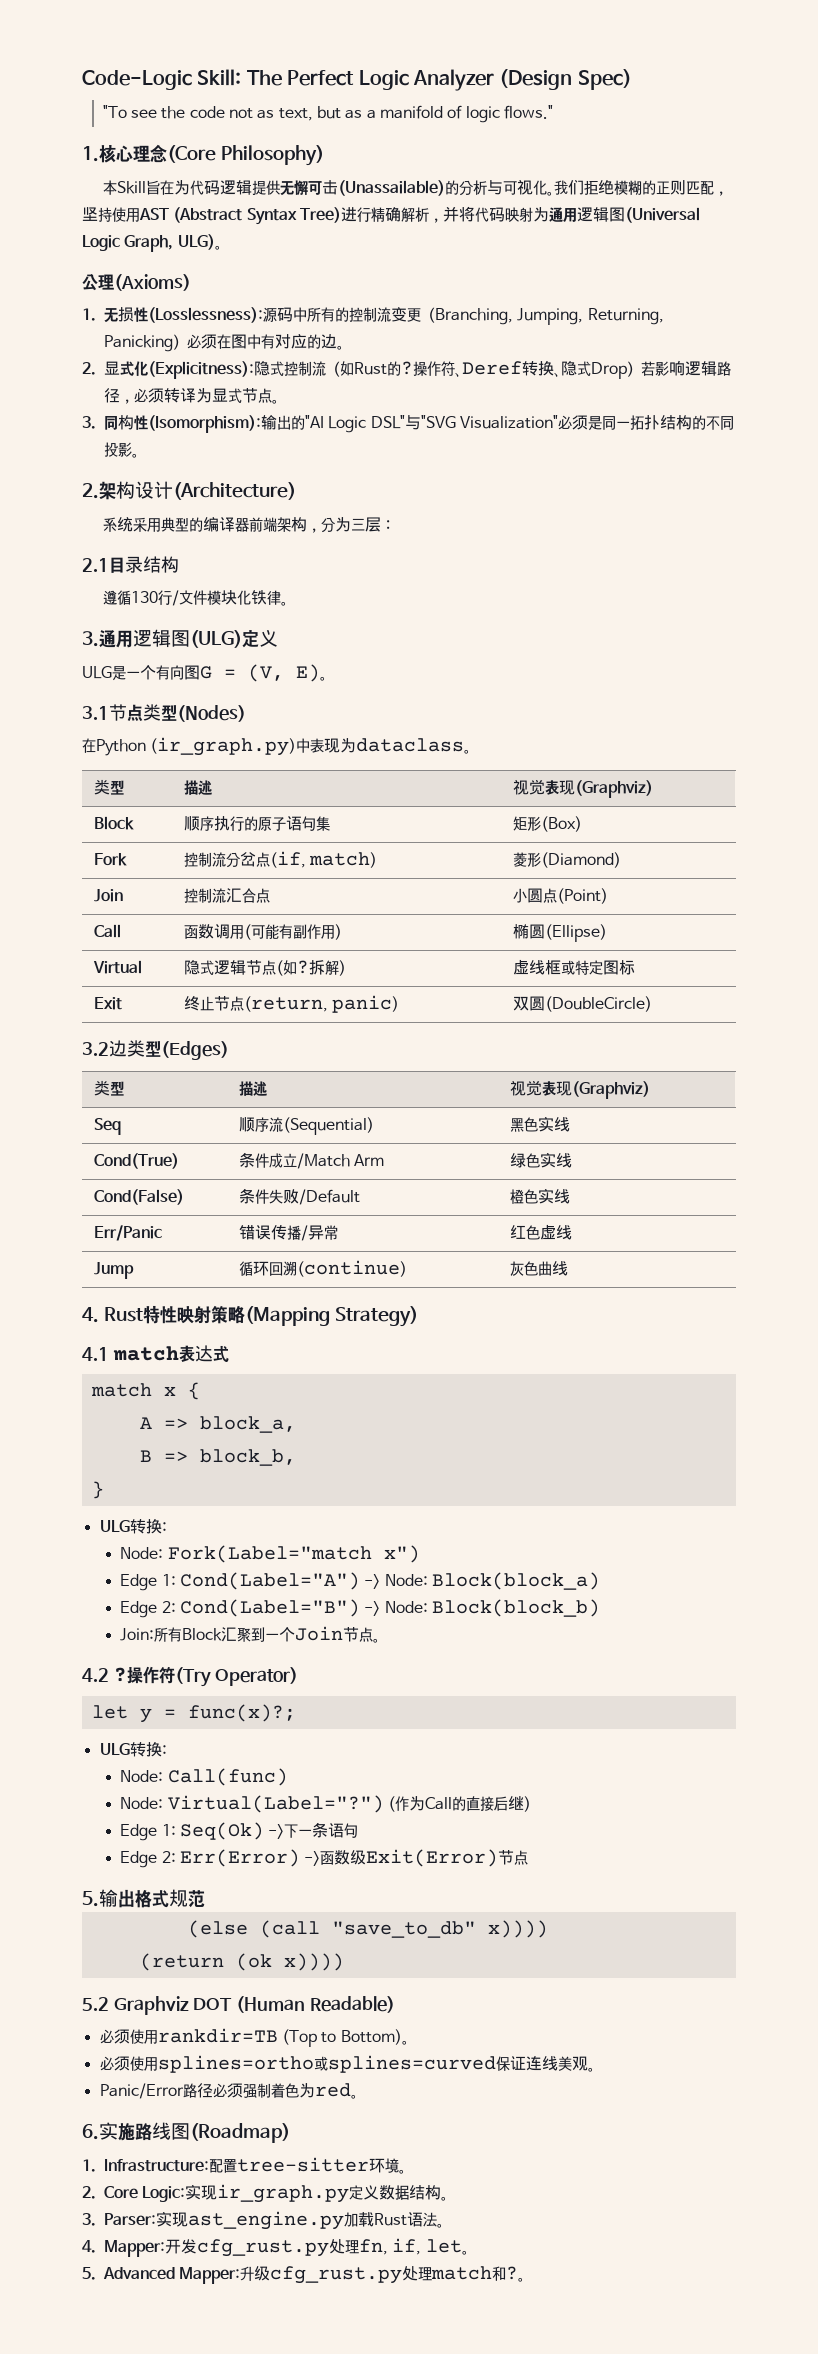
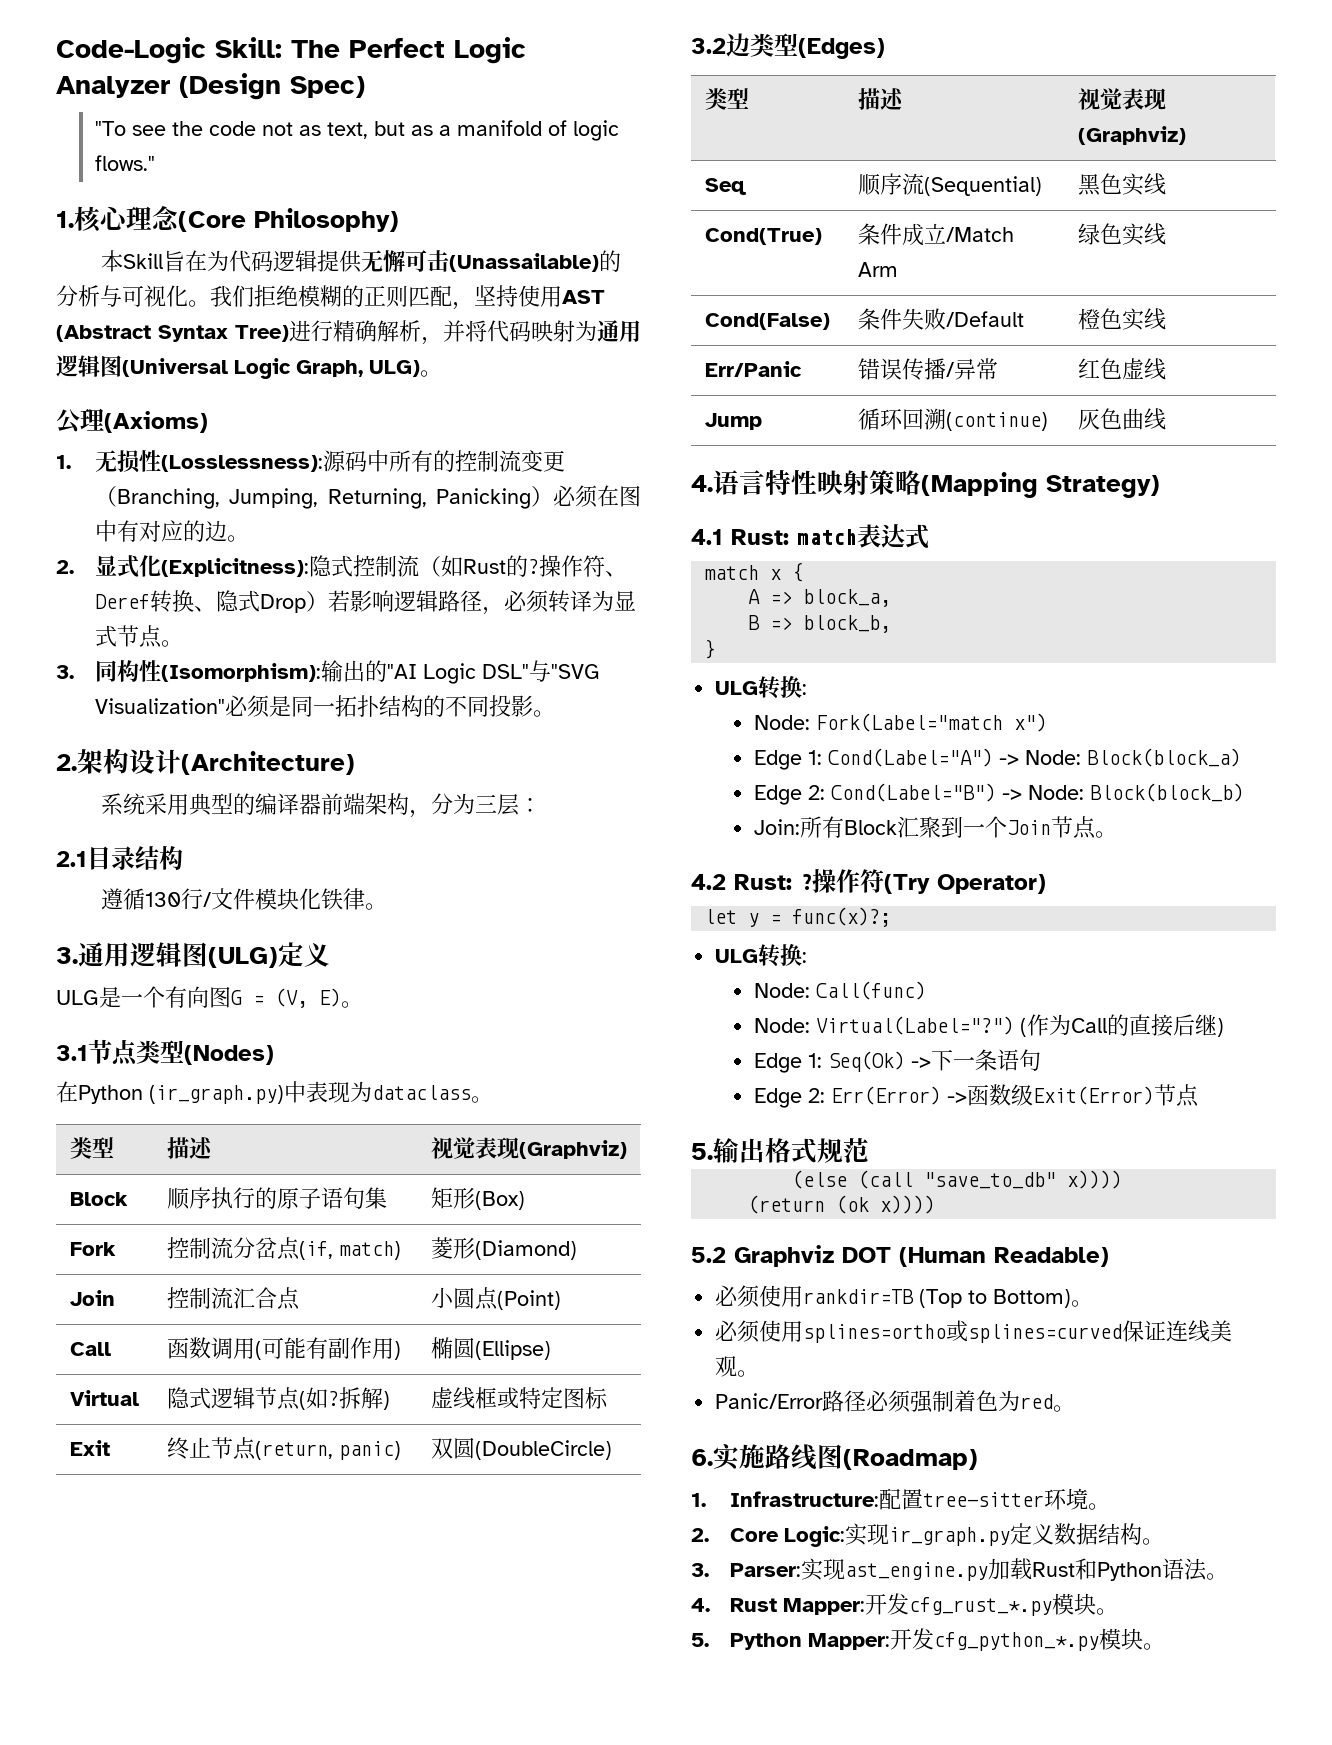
- 4. Rust特性映射策略(Mapping Strategy)
+ 4.语言特性映射策略(Mapping Strategy)
- 4.1 match表达式
+ 4.1 Rust: match表达式
- 4.2 ?
+ 4.2 Rust: ?
- 3. Parser:实现ast_engine.py加载Rust语法。
+ 3. Parser:实现ast_engine.py加载Rust和Python语法。
- 4. Mapper:开发cfg_rust.py处理fn, if, let。
- 5. Advanced Mapper:升级cfg_rust.py处理match和?。
+ 4. Rust Mapper:开发cfg_rust_*.py模块。
+ 5. Python Mapper:开发cfg_python_*.py模块。

